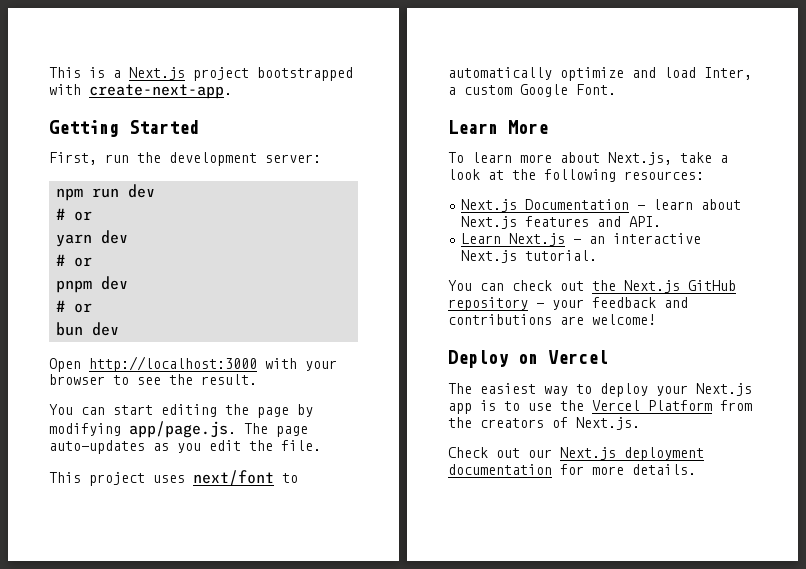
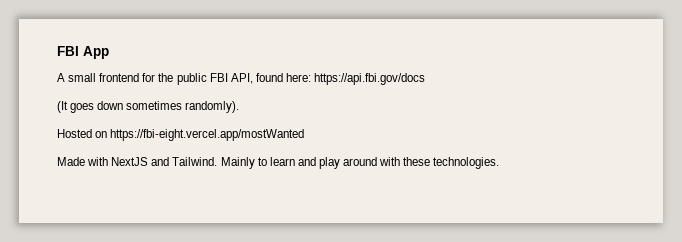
- This is a Next.js project bootstrapped with create-next-app.
- Getting Started
- First, run the development server:
- npm run dev
- # or
- yarn dev
- # or
- pnpm dev
- # or
- bun dev
- Open http://localhost:3000 with your browser to see the result.
- You can start editing the page by modifying app/page.js. The page auto-updates as you edit the file.
- This project uses next/font to automatically optimize and load Inter, a custom Google Font.
- Learn More
- To learn more about Next.js, take a look at the following resources:
- Next.js Documentation - learn about Next.js features and API.
- Learn Next.js - an interactive Next.js tutorial.
- You can check out the Next.js GitHub repository - your feedback and contributions are welcome!
- Deploy on Vercel
- The easiest way to deploy your Next.js app is to use the Vercel Platform from the creators of Next.js.
- Check out our Next.js deployment documentation for more details.
+ FBI App
+ A small frontend for the public FBI API, found here: https://api.fbi.gov/docs
+ (It goes down sometimes randomly).
+ Hosted on https://fbi-eight.vercel.app/mostWanted
+ Made with NextJS and Tailwind. Mainly to learn and play around with these technologies.

